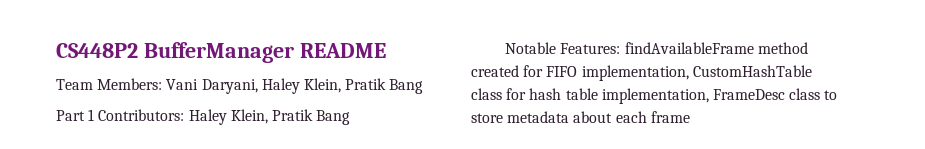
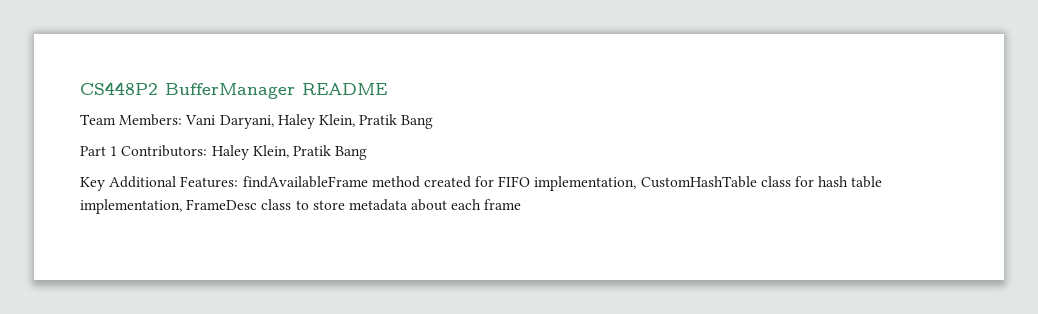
- Notable Features: findAvailableFrame method created for FIFO implementation, CustomHashTable class for hash table implementation, FrameDesc class to store metadata about each frame
+ Key Additional Features: findAvailableFrame method created for FIFO implementation, CustomHashTable class for hash table implementation, FrameDesc class to store metadata about each frame

